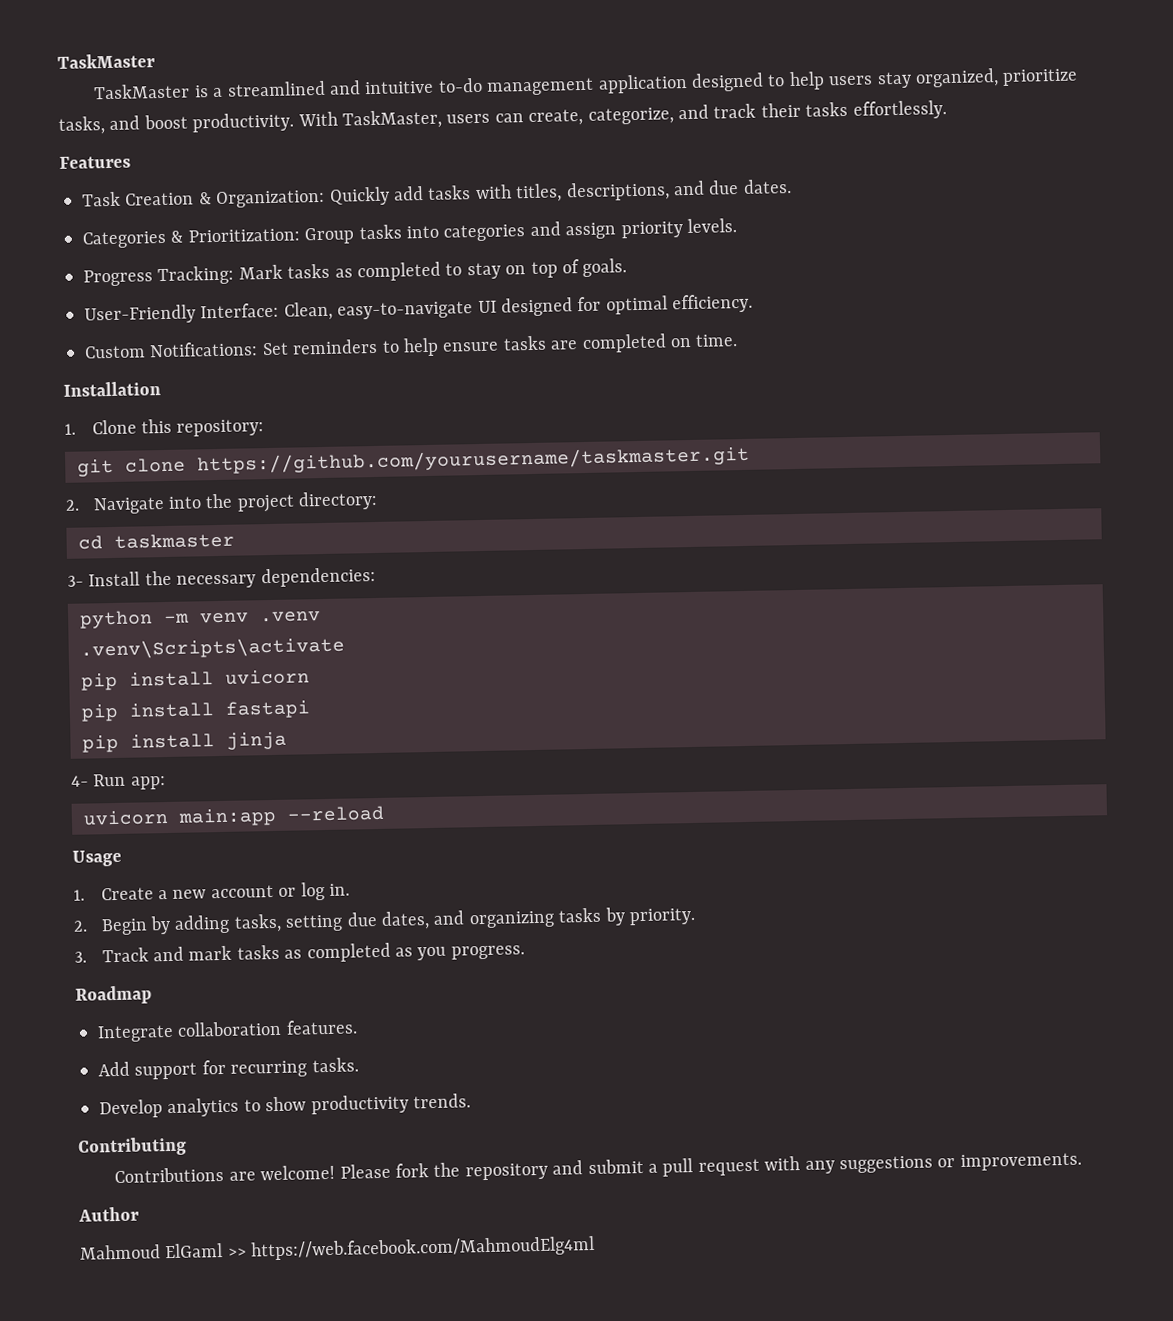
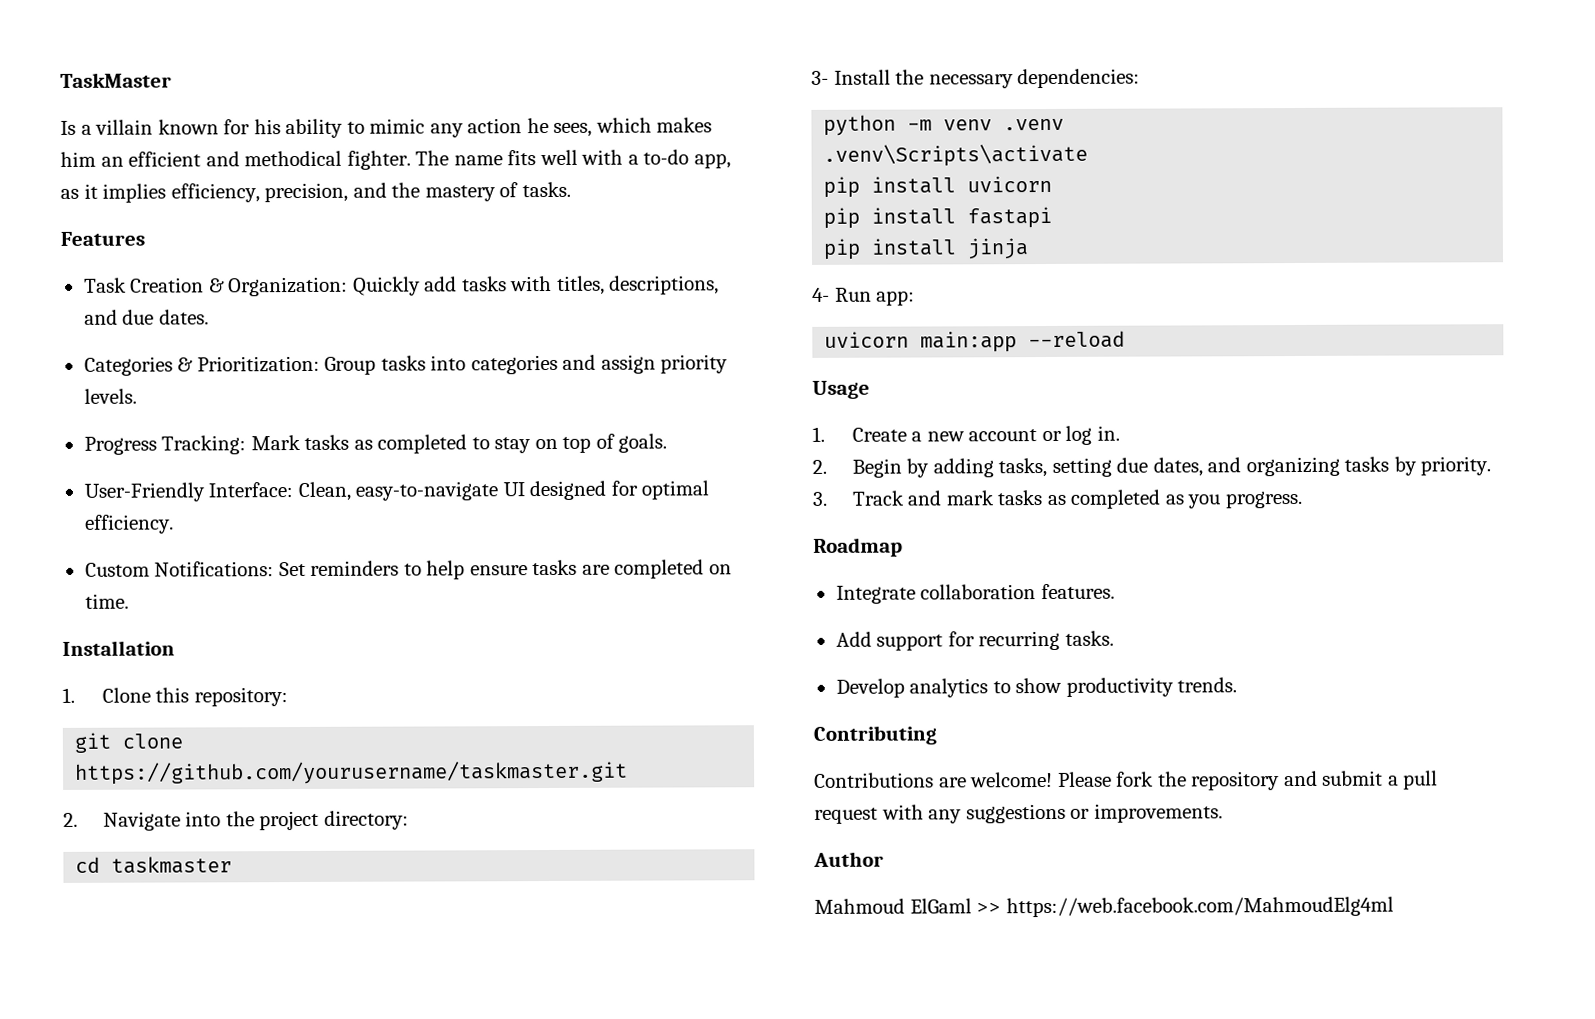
- TaskMaster is a streamlined and intuitive to-do management application designed to help users stay organized, prioritize tasks, and boost productivity. With TaskMaster, users can create, categorize, and track their tasks effortlessly.
+ Is a villain known for his ability to mimic any action he sees, which makes him an efficient and methodical fighter. The name fits well with a to-do app, as it implies efficiency, precision, and the mastery of tasks.

